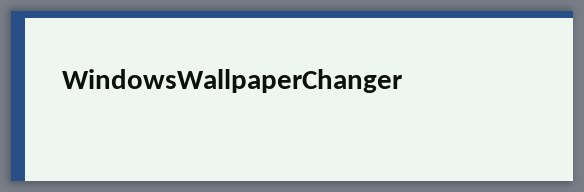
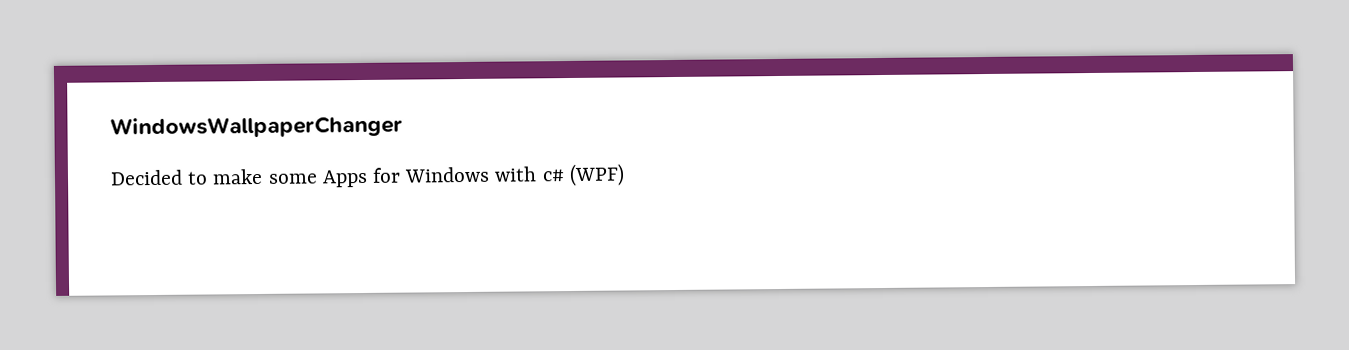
+ Decided to make some Apps for Windows with c# (WPF)

